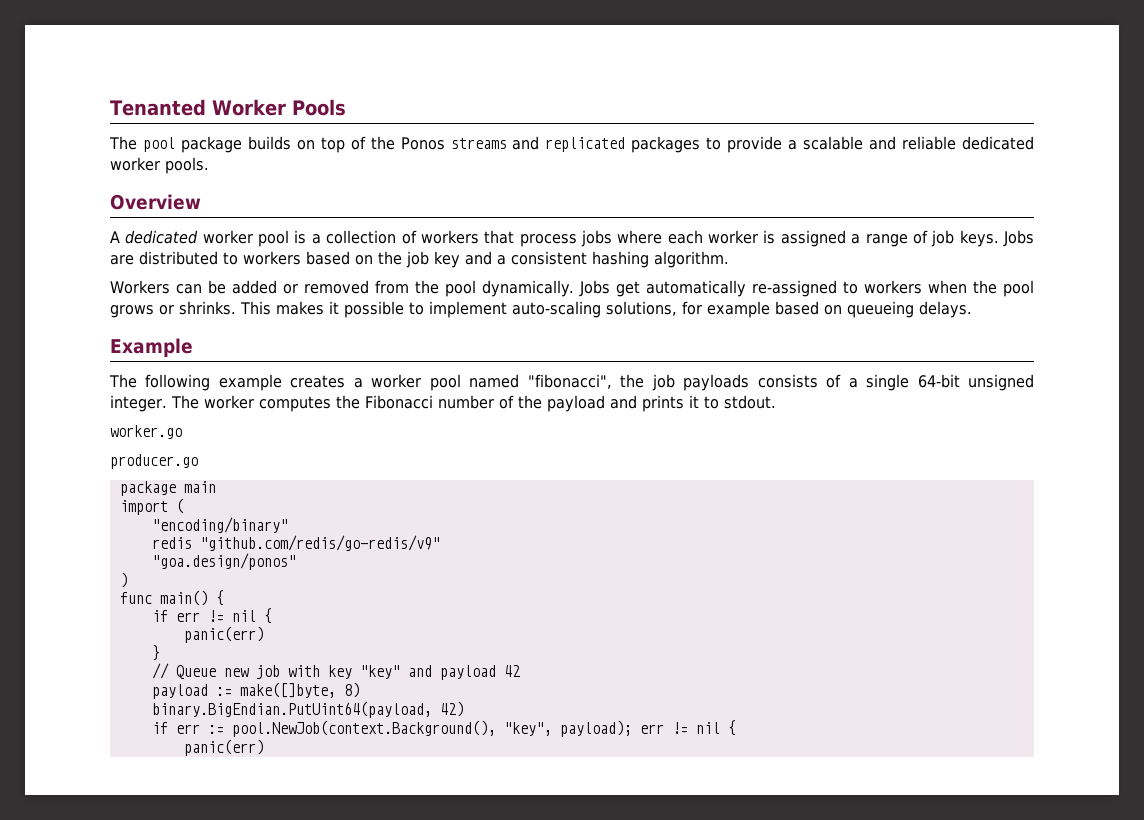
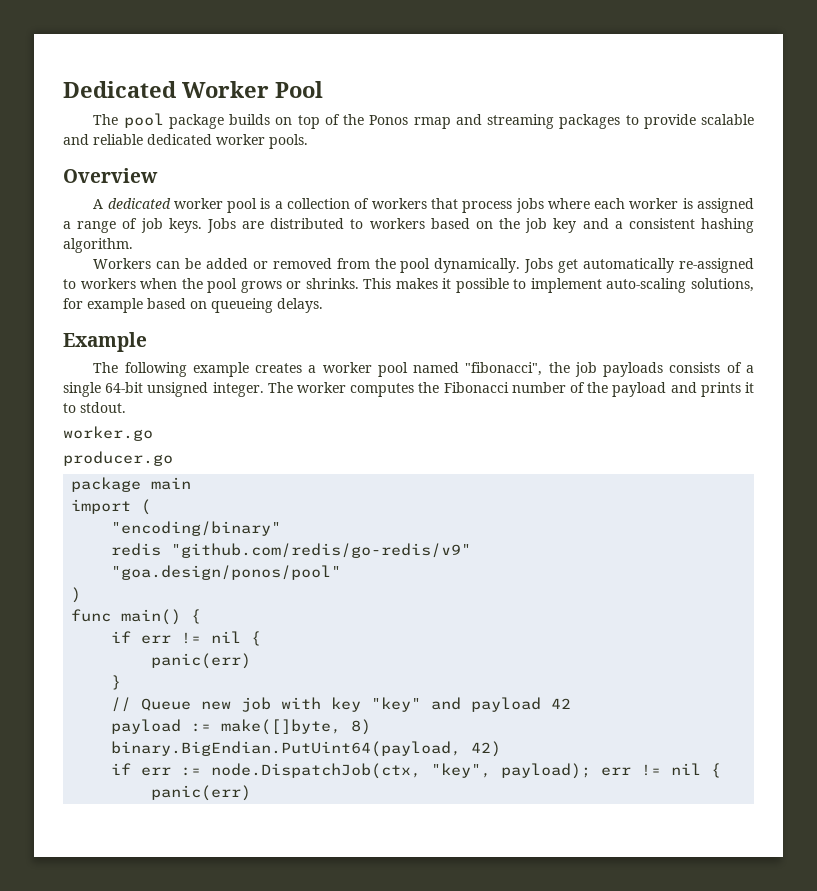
- Tenanted Worker Pools
+ Dedicated Worker Pool
- The pool package builds on top of the Ponos streams and replicated packages to provide a scalable and reliable dedicated worker pools.
+ The pool package builds on top of the Ponos rmap and streaming packages to provide scalable and reliable dedicated worker pools.
- "goa.design/ponos"
+ "goa.design/ponos/pool"
- if err := pool.NewJob(context.Background(), "key", payload); err != nil {
+ if err := node.DispatchJob(ctx, "key", payload); err != nil {

